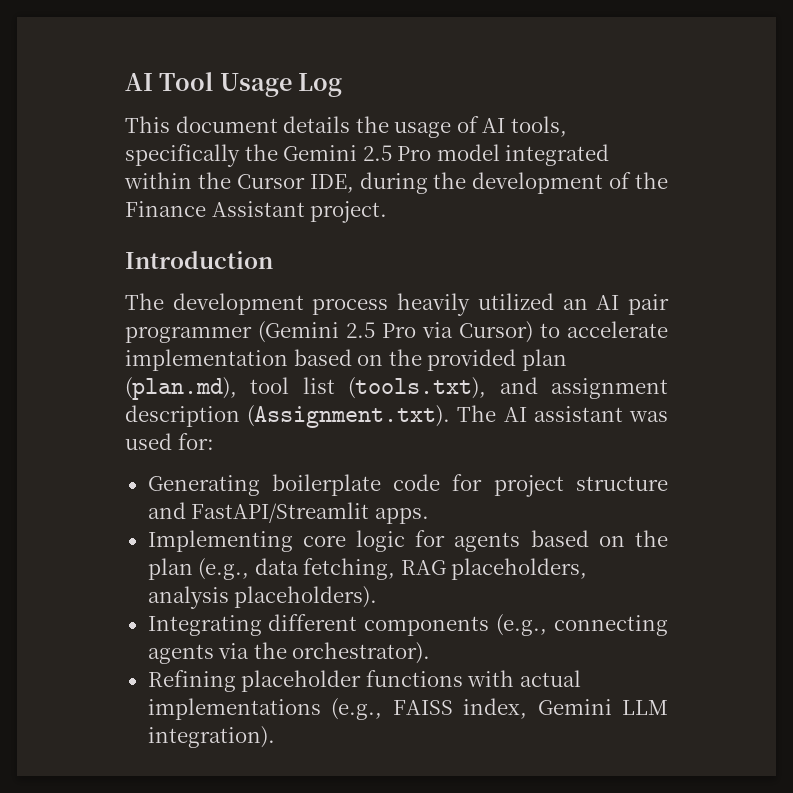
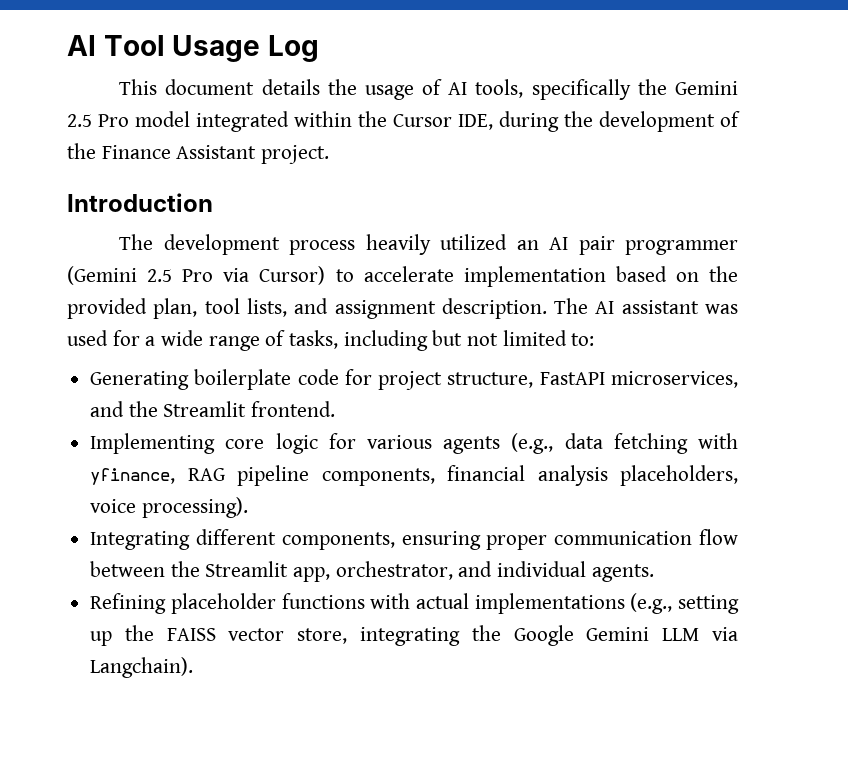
- The development process heavily utilized an AI pair programmer (Gemini 2.5 Pro via Cursor) to accelerate implementation based on the provided plan (plan.md), tool list (tools.txt), and assignment description (Assignment.txt). The AI assistant was used for:
+ The development process heavily utilized an AI pair programmer (Gemini 2.5 Pro via Cursor) to accelerate implementation based on the provided plan, tool lists, and assignment description. The AI assistant was used for a wide range of tasks, including but not limited to:
- Generating boilerplate code for project structure and FastAPI/Streamlit apps.
- Implementing core logic for agents based on the plan (e.g., data fetching, RAG placeholders, analysis placeholders).
- Integrating different components (e.g., connecting agents via the orchestrator).
+ Generating boilerplate code for project structure, FastAPI microservices, and the Streamlit frontend.
+ Implementing core logic for various agents (e.g., data fetching with yfinance, RAG pipeline components, financial analysis placeholders, voice processing).
+ Integrating different components, ensuring proper communication flow between the Streamlit app, orchestrator, and individual agents.
- Refining placeholder functions with actual implementations (e.g., FAISS index, Gemini LLM integration).
+ Refining placeholder functions with actual implementations (e.g., setting up the FAISS vector store, integrating the Google Gemini LLM via Langchain).

